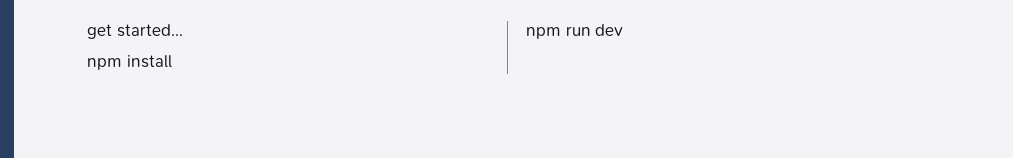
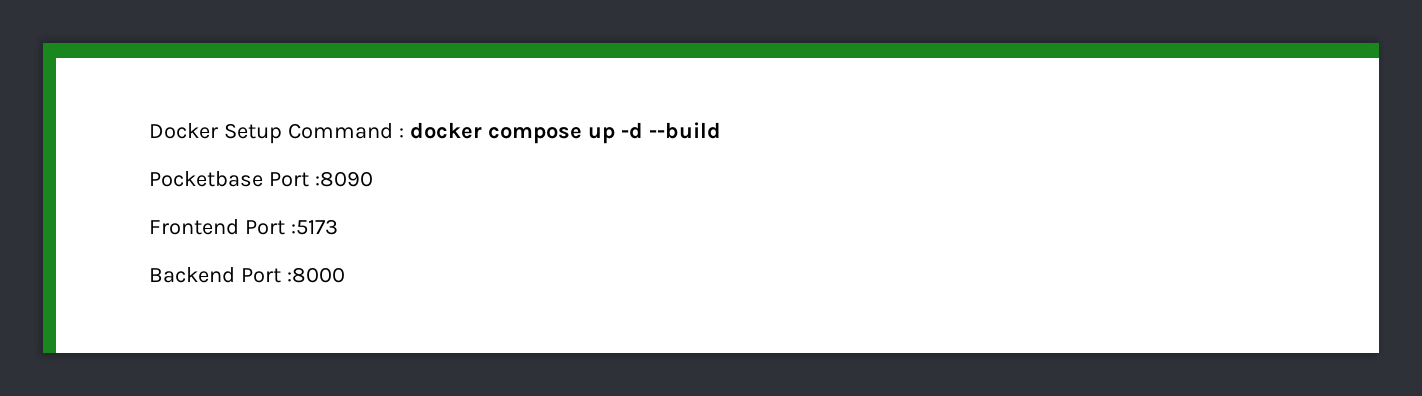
- get started...
- npm install
- npm run dev
+ Docker Setup Command : docker compose up -d --build
+ Pocketbase Port :8090
+ Frontend Port :5173
+ Backend Port :8000

